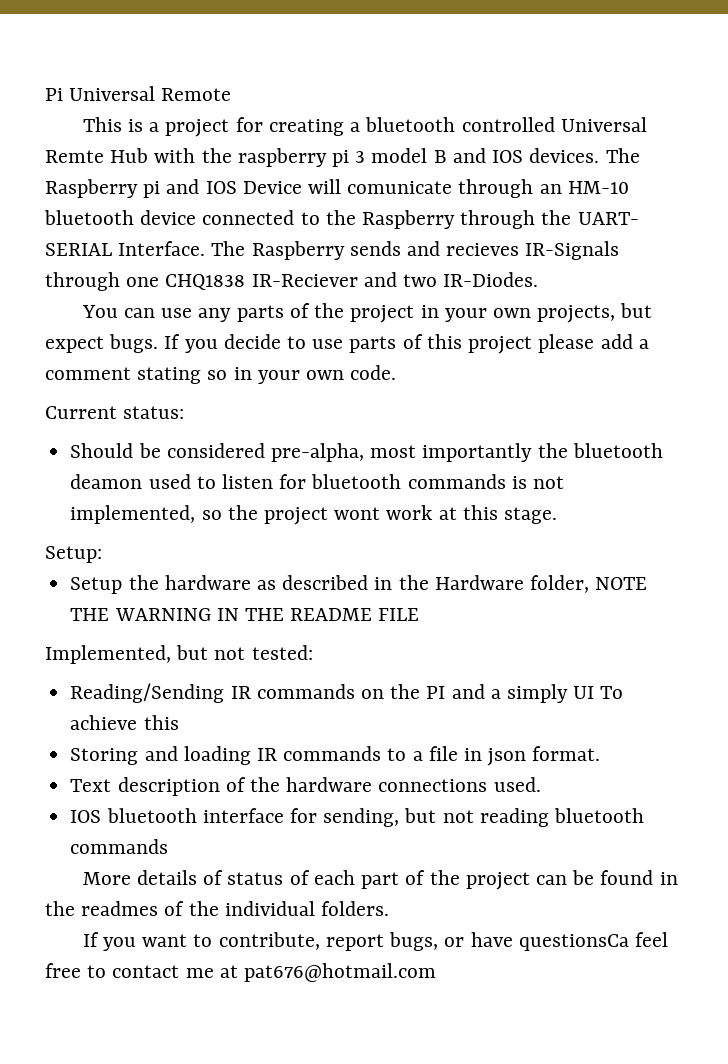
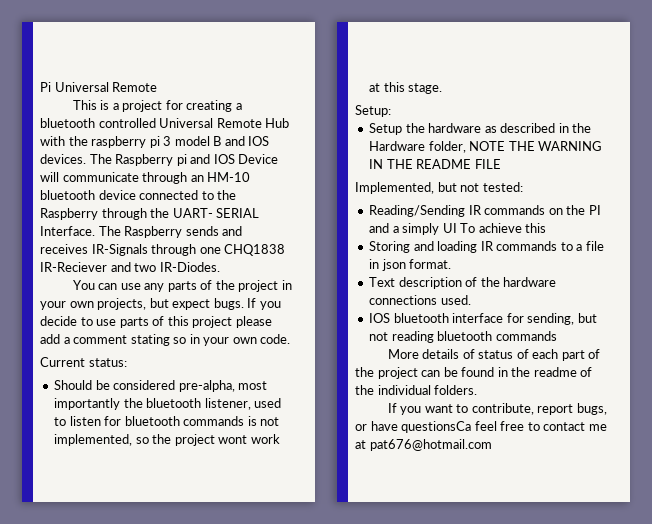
- This is a project for creating a bluetooth controlled Universal Remte Hub with the raspberry pi 3 model B and IOS devices.
+ This is a project for creating a bluetooth controlled Universal Remote Hub with the raspberry pi 3 model B and IOS devices.
- The Raspberry pi and IOS Device will comunicate through an HM-10 bluetooth device connected to the Raspberry through the UART- SERIAL Interface.
+ The Raspberry pi and IOS Device will communicate through an HM-10 bluetooth device connected to the Raspberry through the UART- SERIAL Interface.
- The Raspberry sends and recieves IR-Signals through one CHQ1838 IR-Reciever and two IR-Diodes.
+ The Raspberry sends and receives IR-Signals through one CHQ1838 IR-Reciever and two IR-Diodes.
- Should be considered pre-alpha, most importantly the bluetooth deamon used to listen for bluetooth commands is not implemented, so the project wont work at this stage.
+ Should be considered pre-alpha, most importantly the bluetooth listener, used to listen for bluetooth commands is not implemented, so the project wont work at this stage.
- More details of status of each part of the project can be found in the readmes of the individual folders.
+ More details of status of each part of the project can be found in the readme of the individual folders.

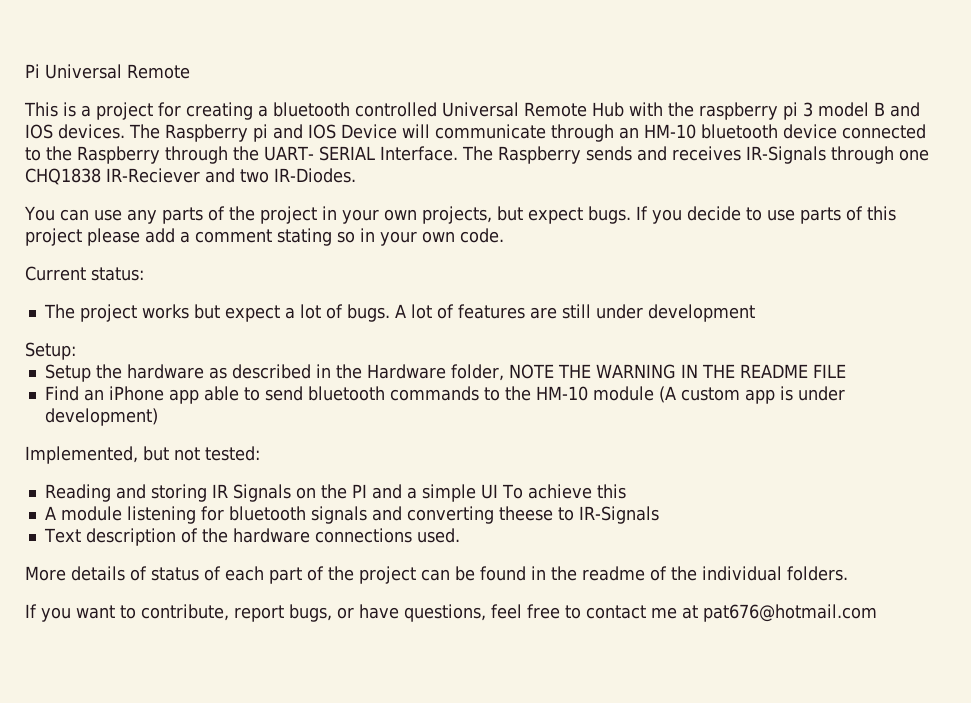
- Should be considered pre-alpha, most importantly the bluetooth listener, used to listen for bluetooth commands is not implemented, so the project wont work at this stage.
+ The project works but expect a lot of bugs. A lot of features are still under development
+ Find an iPhone app able to send bluetooth commands to the HM-10 module (A custom app is under development)
- Reading/Sending IR commands on the PI and a simply UI To achieve this
+ Reading and storing IR Signals on the PI and a simple UI To achieve this
- Storing and loading IR commands to a file in json format.
+ A module listening for bluetooth signals and converting theese to IR-Signals
- IOS bluetooth interface for sending, but not reading bluetooth commands
- If you want to contribute, report bugs, or have questionsCa feel free to contact me at pat676@hotmail.com
+ If you want to contribute, report bugs, or have questions, feel free to contact me at pat676@hotmail.com

